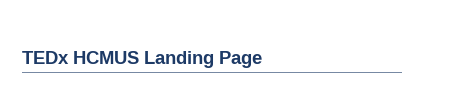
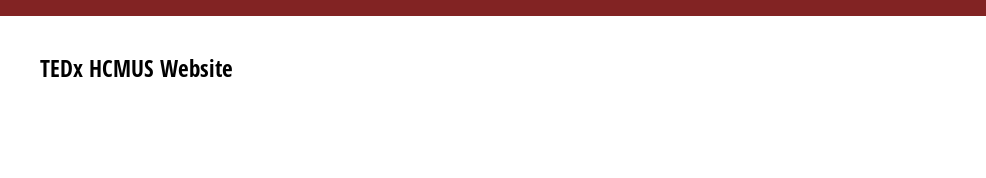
- TEDx HCMUS Landing Page
+ TEDx HCMUS Website

